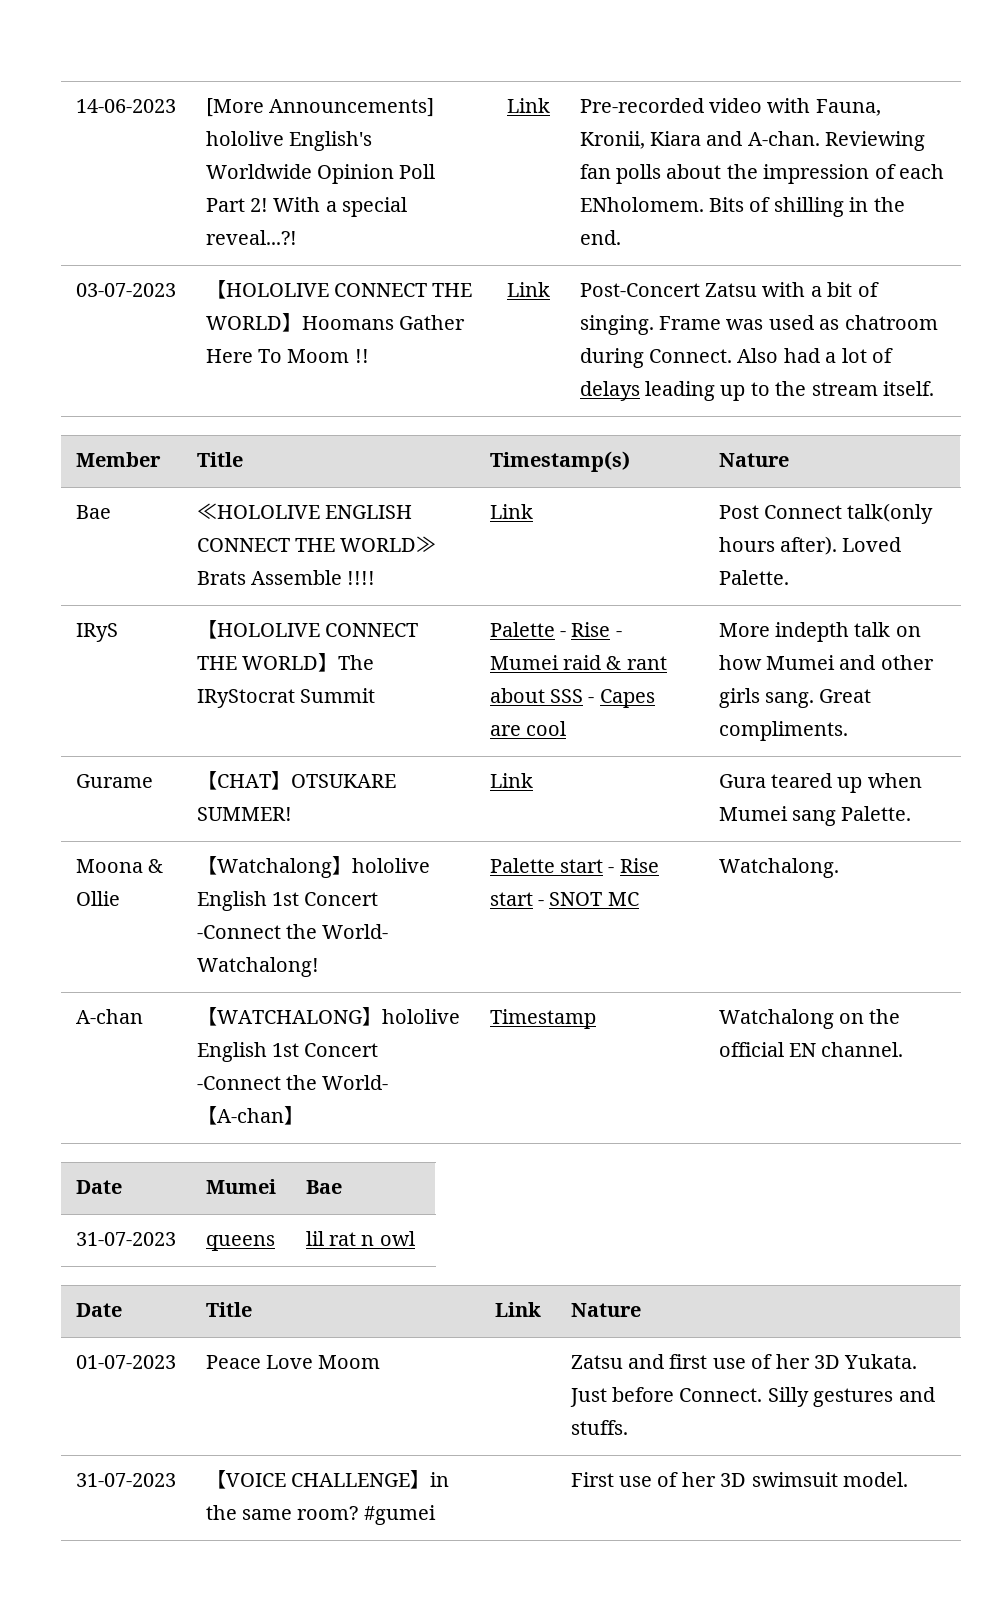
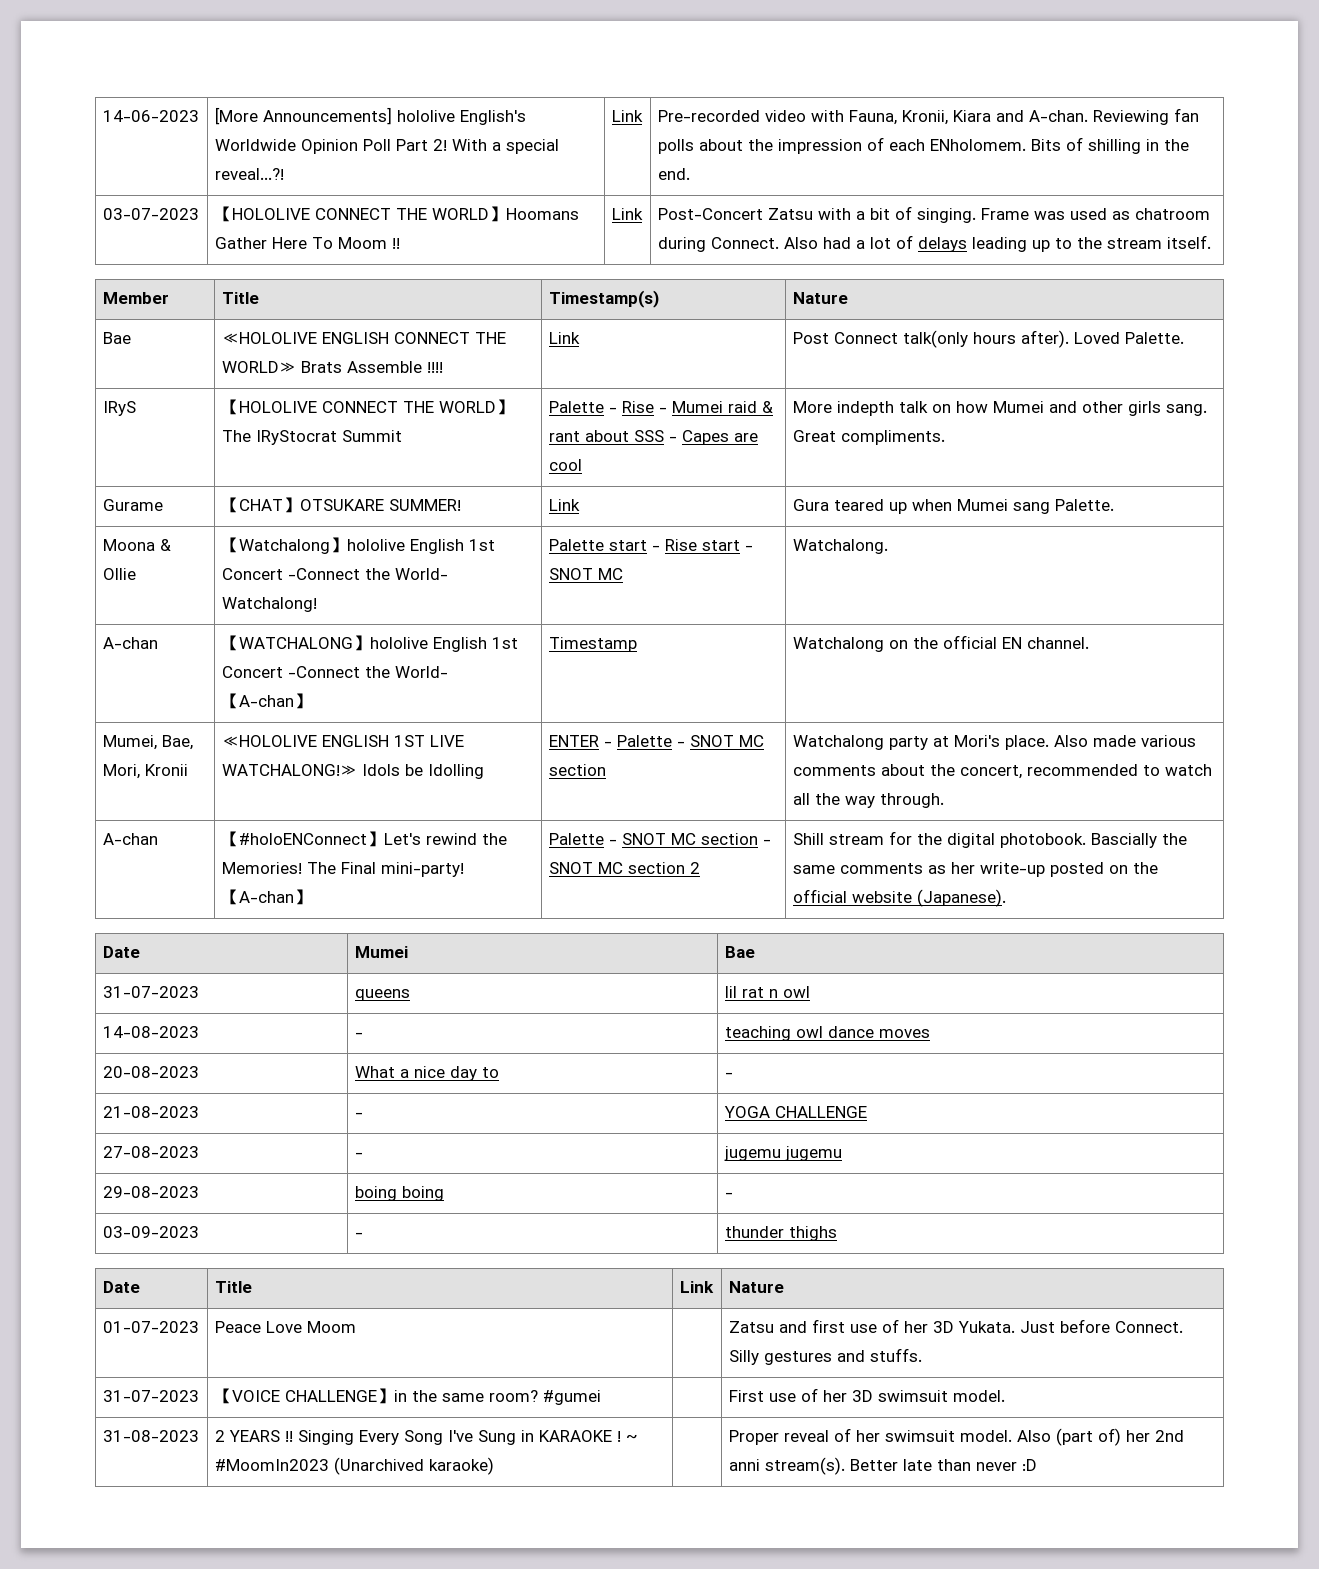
+ Mumei, Bae, Mori, Kronii | ≪HOLOLIVE ENGLISH 1ST LIVE WATCHALONG!≫ Idols be Idolling | ENTER - Palette - SNOT MC section | Watchalong party at Mori's place. Also made various comments about the concert, recommended to watch all the way through.
+ A-chan | 【#holoENConnect】Let's rewind the Memories! The Final mini-party!【A-chan】 | Palette - SNOT MC section - SNOT MC section 2 | Shill stream for the digital photobook. Bascially the same comments as her write-up posted on the official website (Japanese).
+ 14-08-2023 | - | teaching owl dance moves
+ 20-08-2023 | What a nice day to | -
+ 21-08-2023 | - | YOGA CHALLENGE
+ 27-08-2023 | - | jugemu jugemu
+ 29-08-2023 | boing boing | -
+ 03-09-2023 | - | thunder thighs
+ 31-08-2023 | 2 YEARS !! Singing Every Song I've Sung in KARAOKE ! ~ #MoomIn2023 (Unarchived karaoke) | | Proper reveal of her swimsuit model. Also (part of) her 2nd anni stream(s). Better late than never :D

